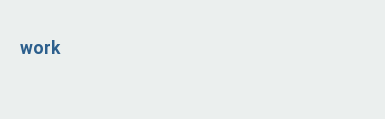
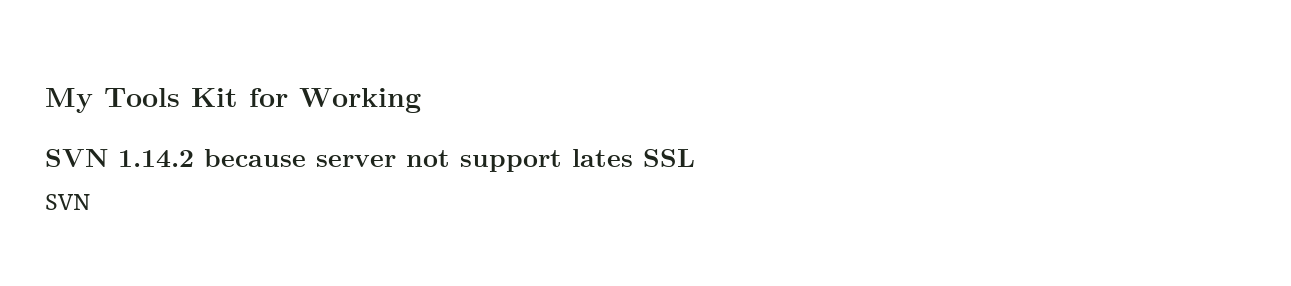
- work
+ My Tools Kit for Working
+ SVN 1.14.2 because server not support lates SSL
+ SVN

